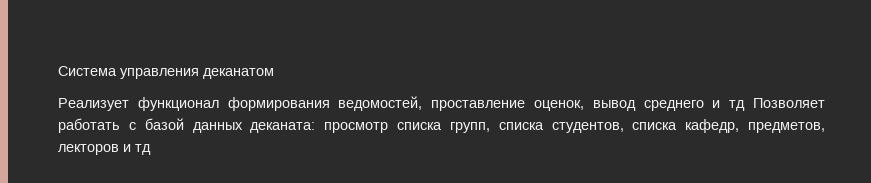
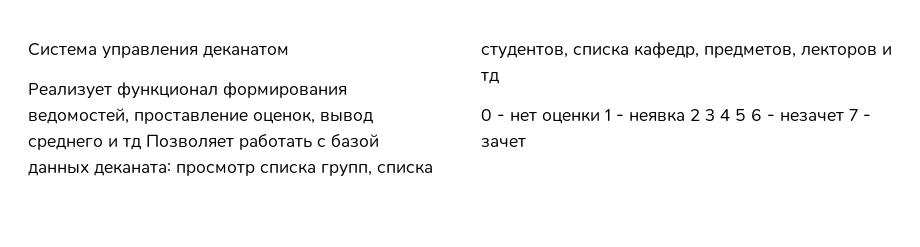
+ 0 - нет оценки 1 - неявка 2 3 4 5 6 - незачет 7 - зачет

